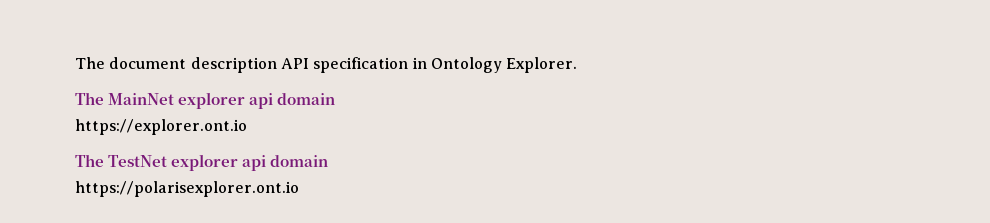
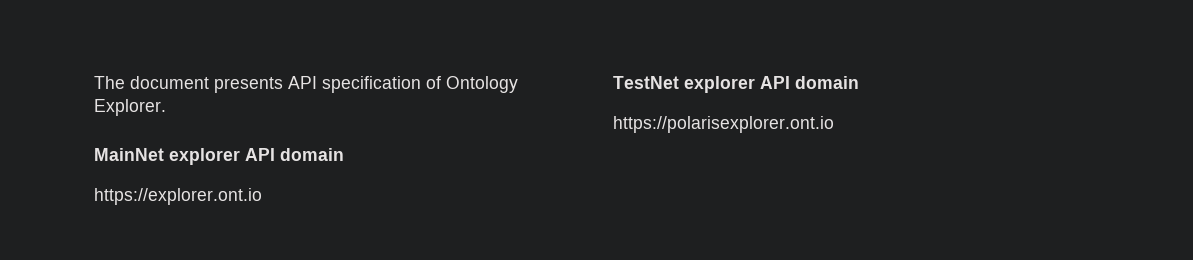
- The document description API specification in Ontology Explorer.
+ The document presents API specification of Ontology Explorer.
- The MainNet explorer api domain
+ MainNet explorer API domain
- The TestNet explorer api domain
+ TestNet explorer API domain

